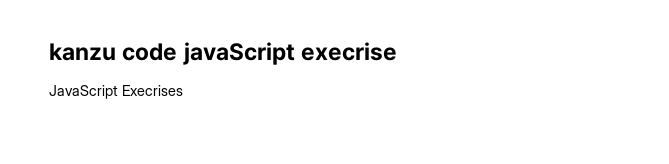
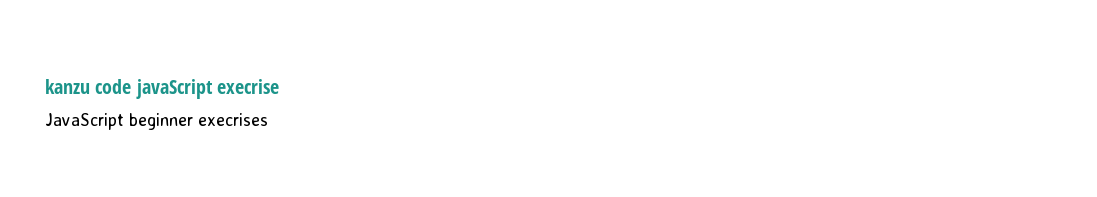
- JavaScript Execrises
+ JavaScript beginner execrises

